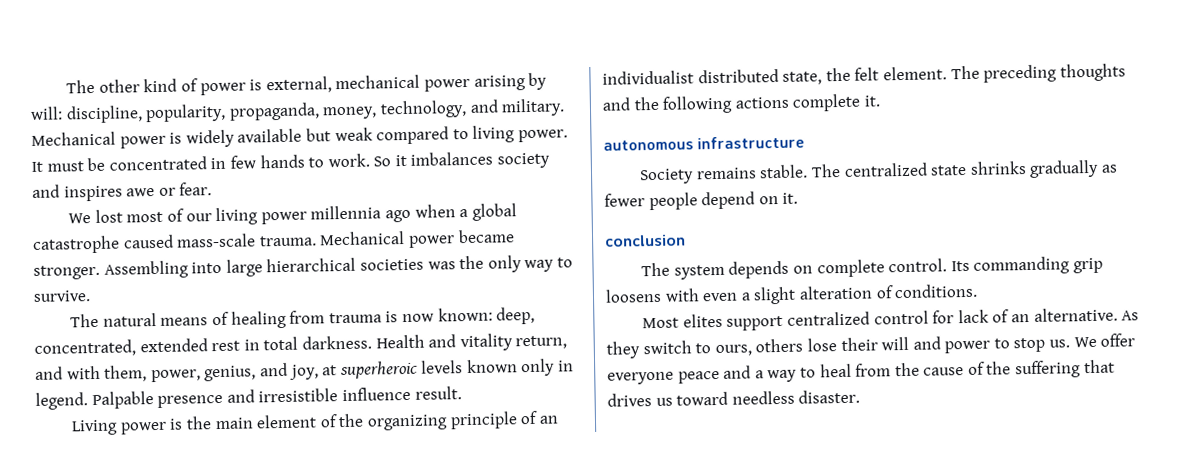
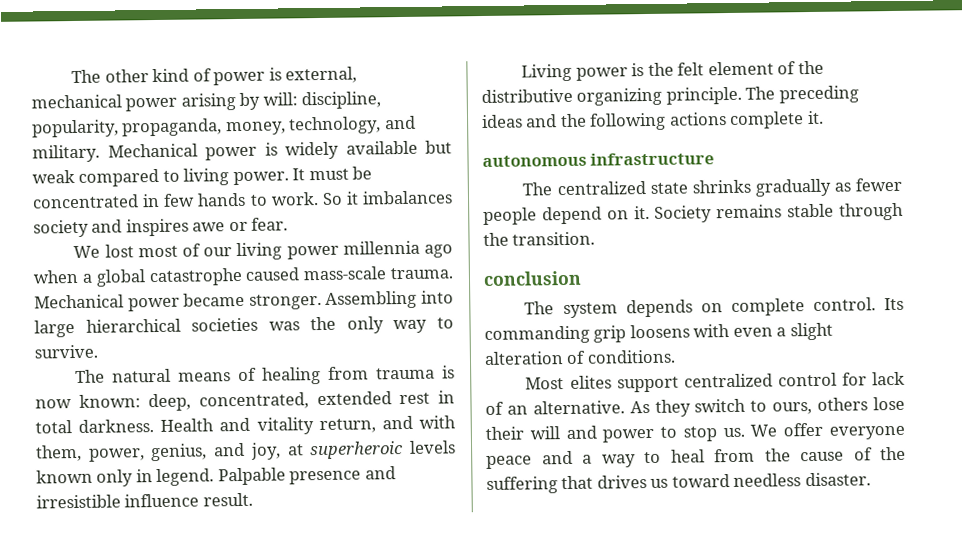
- Living power is the main element of the organizing principle of an individualist distributed state, the felt element.
+ Living power is the felt element of the distributive organizing principle.
- The preceding thoughts and the following actions complete it.
+ The preceding ideas and the following actions complete it.
- Society remains stable.
+ Society remains stable through the transition.

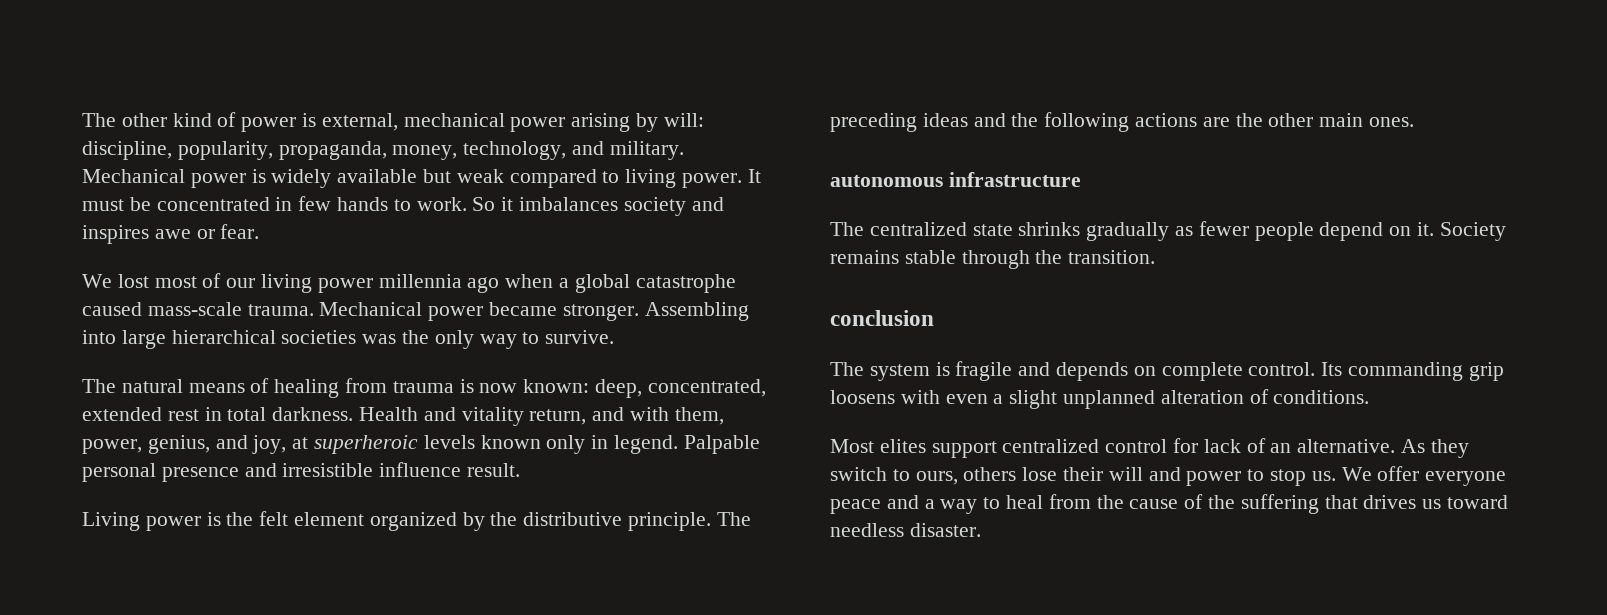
- Palpable presence and irresistible influence result.
+ Palpable personal presence and irresistible influence result.
- Living power is the felt element of the distributive organizing principle.
+ Living power is the felt element organized by the distributive principle.
- The preceding ideas and the following actions complete it.
+ The preceding ideas and the following actions are the other main ones.
- The system depends on complete control.
+ The system is fragile and depends on complete control.
- Its commanding grip loosens with even a slight alteration of conditions.
+ Its commanding grip loosens with even a slight unplanned alteration of conditions.

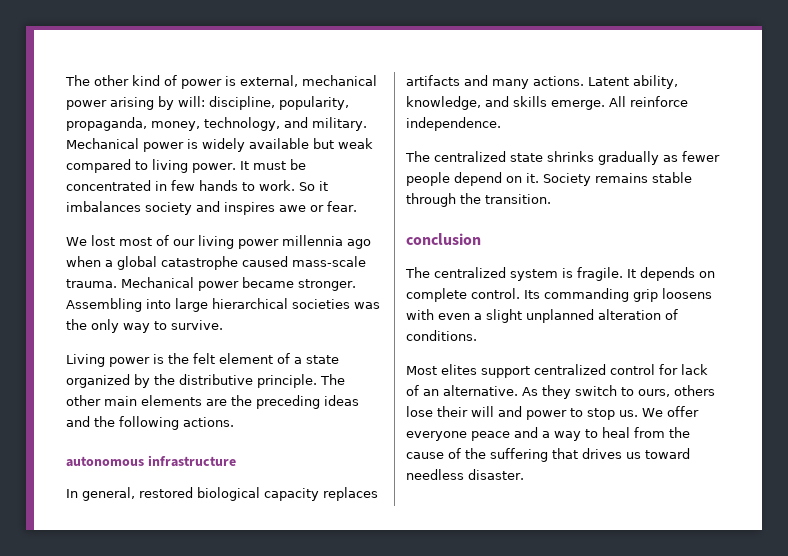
- The natural means of healing from trauma is now known: deep, concentrated, extended rest in total darkness. Health and vitality return, and with them, power, genius, and joy, at superheroic levels known only in legend. Palpable personal presence and irresistible influence result.
- Living power is the felt element organized by the distributive principle.
+ Living power is the felt element of a state organized by the distributive principle.
- The preceding ideas and the following actions are the other main ones.
+ The other main elements are the preceding ideas and the following actions.
  autonomous infrastructure
+ In general, restored biological capacity replaces artifacts and many actions. Latent ability, knowledge, and skills emerge. All reinforce independence.
- The system is fragile and depends on complete control.
+ The centralized system is fragile. It depends on complete control.

